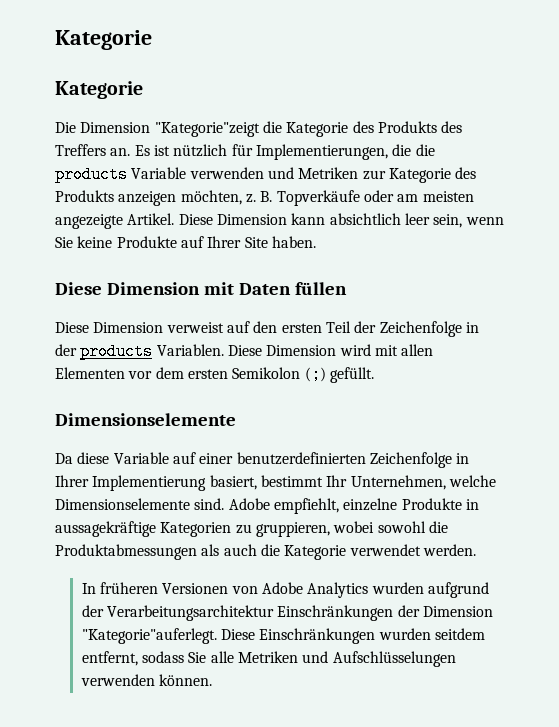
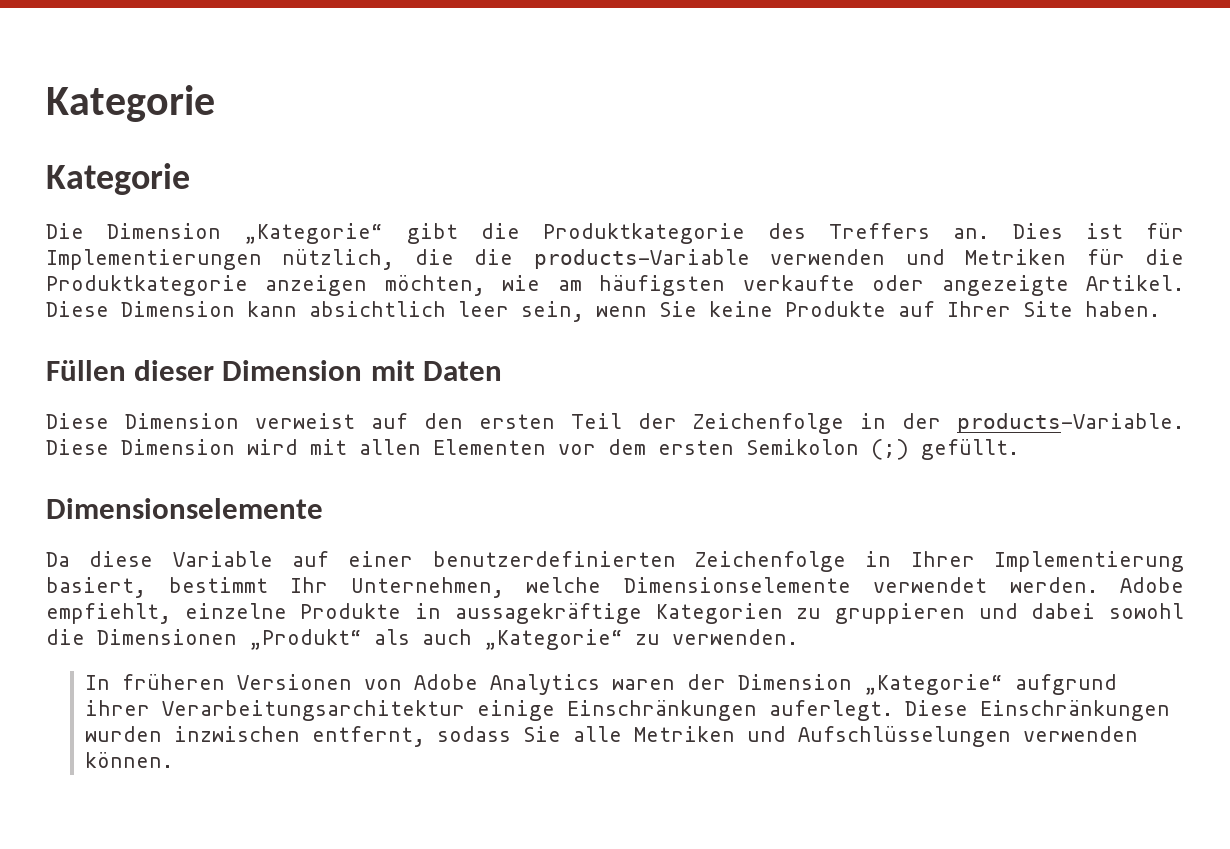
- Die Dimension "Kategorie"zeigt die Kategorie des Produkts des Treffers an. Es ist nützlich für Implementierungen, die die products Variable verwenden und Metriken zur Kategorie des Produkts anzeigen möchten, z. B. Topverkäufe oder am meisten angezeigte Artikel.
+ Die Dimension „Kategorie“ gibt die Produktkategorie des Treffers an. Dies ist für Implementierungen nützlich, die die products-Variable verwenden und Metriken für die Produktkategorie anzeigen möchten, wie am häufigsten verkaufte oder angezeigte Artikel.
- Diese Dimension mit Daten füllen
+ Füllen dieser Dimension mit Daten
- Diese Dimension verweist auf den ersten Teil der Zeichenfolge in der products Variablen.
+ Diese Dimension verweist auf den ersten Teil der Zeichenfolge in der products-Variable.
- Da diese Variable auf einer benutzerdefinierten Zeichenfolge in Ihrer Implementierung basiert, bestimmt Ihr Unternehmen, welche Dimensionselemente sind.
+ Da diese Variable auf einer benutzerdefinierten Zeichenfolge in Ihrer Implementierung basiert, bestimmt Ihr Unternehmen, welche Dimensionselemente verwendet werden.
- Adobe empfiehlt, einzelne Produkte in aussagekräftige Kategorien zu gruppieren, wobei sowohl die Produktabmessungen als auch die Kategorie verwendet werden.
+ Adobe empfiehlt, einzelne Produkte in aussagekräftige Kategorien zu gruppieren und dabei sowohl die Dimensionen „Produkt“ als auch „Kategorie“ zu verwenden.
- In früheren Versionen von Adobe Analytics wurden aufgrund der Verarbeitungsarchitektur Einschränkungen der Dimension "Kategorie"auferlegt.
+ In früheren Versionen von Adobe Analytics waren der Dimension „Kategorie“ aufgrund ihrer Verarbeitungsarchitektur einige Einschränkungen auferlegt.
- Diese Einschränkungen wurden seitdem entfernt, sodass Sie alle Metriken und Aufschlüsselungen verwenden können.
+ Diese Einschränkungen wurden inzwischen entfernt, sodass Sie alle Metriken und Aufschlüsselungen verwenden können.

